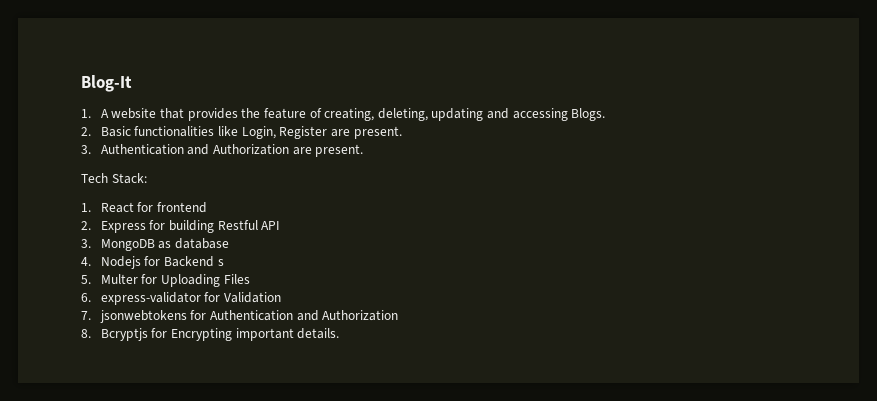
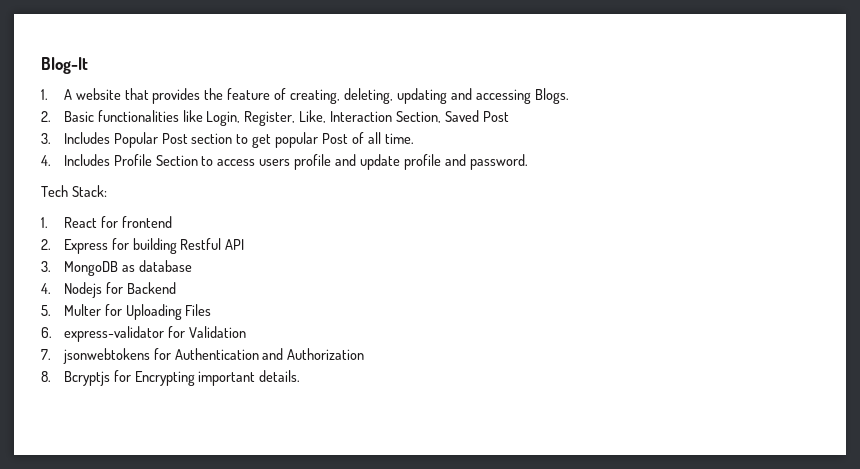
- 2. Basic functionalities like Login, Register are present.
- 3. Authentication and Authorization are present.
+ 2. Basic functionalities like Login, Register, Like, Interaction Section, Saved Post
+ 3. Includes Popular Post section to get popular Post of all time.
+ 4. Includes Profile Section to access users profile and update profile and password.
- 4. Nodejs for Backend s
+ 4. Nodejs for Backend

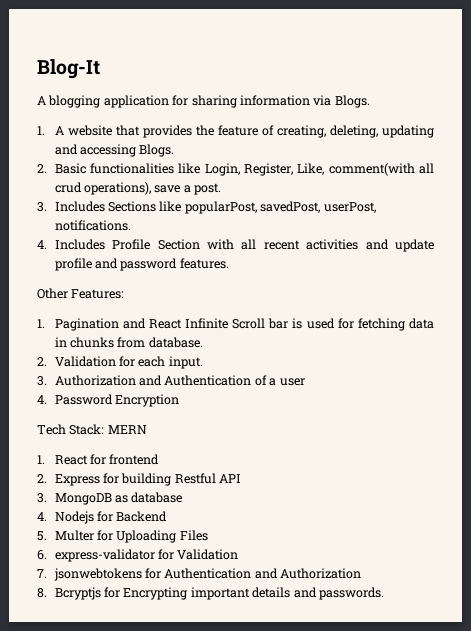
+ A blogging application for sharing information via Blogs.
- 2. Basic functionalities like Login, Register, Like, Interaction Section, Saved Post
- 3. Includes Popular Post section to get popular Post of all time.
- 4. Includes Profile Section to access users profile and update profile and password.
+ 2. Basic functionalities like Login, Register, Like, comment(with all crud operations), save a post.
+ 3. Includes Sections like popularPost, savedPost, userPost, notifications.
+ 4. Includes Profile Section with all recent activities and update profile and password features.
+ Other Features:
+ 1. Pagination and React Infinite Scroll bar is used for fetching data in chunks from database.
+ 2. Validation for each input.
+ 3. Authorization and Authentication of a user
+ 4. Password Encryption
- Tech Stack:
+ Tech Stack: MERN
- 8. Bcryptjs for Encrypting important details.
+ 8. Bcryptjs for Encrypting important details and passwords.

